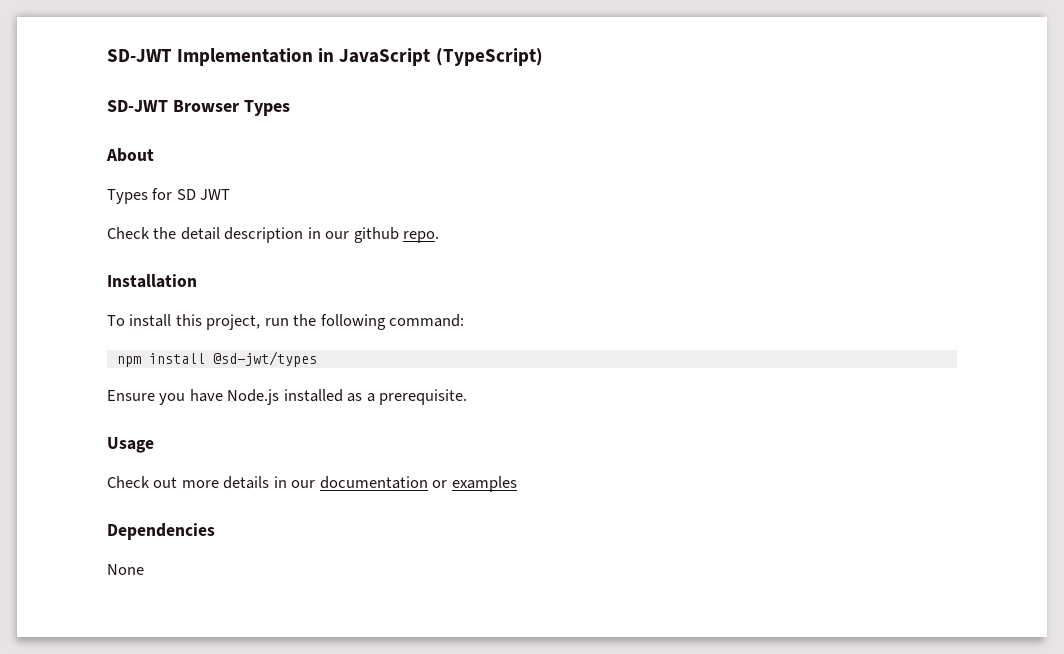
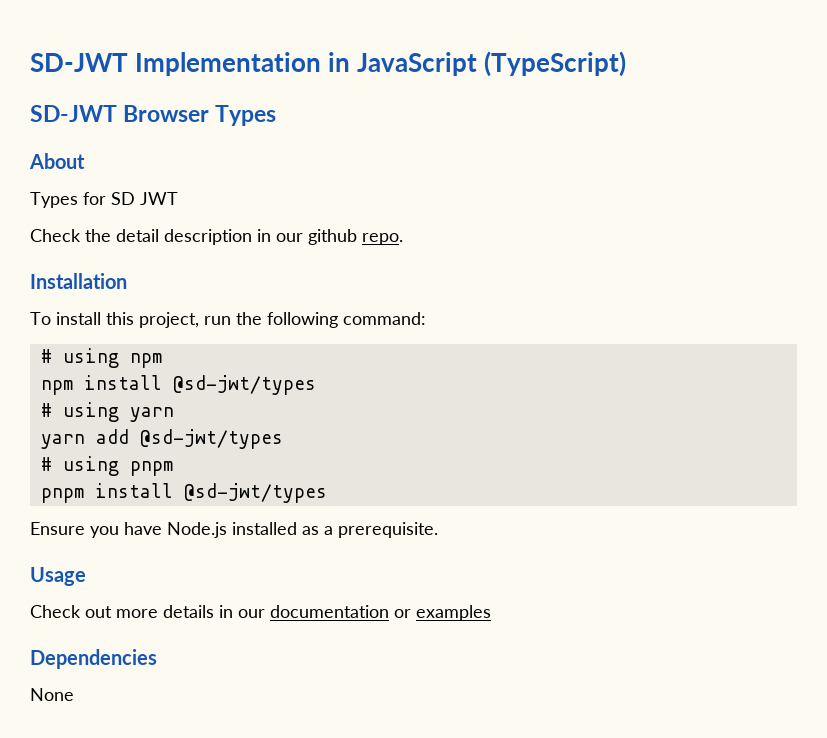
+ # using npm
  npm install @sd-jwt/types
+ # using yarn
+ yarn add @sd-jwt/types
+ # using pnpm
+ pnpm install @sd-jwt/types

